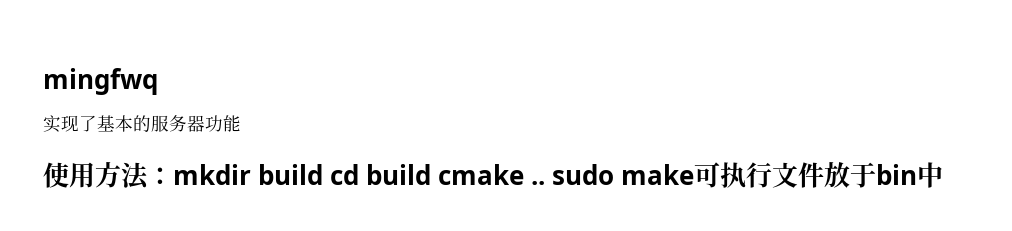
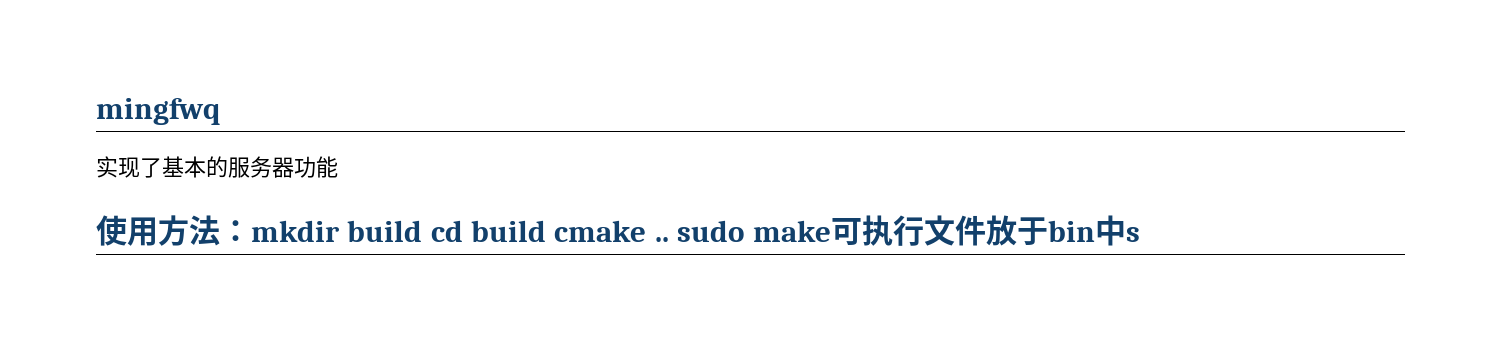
- 使用方法：mkdir build cd build cmake .. sudo make可执行文件放于bin中
+ 使用方法：mkdir build cd build cmake .. sudo make可执行文件放于bin中s

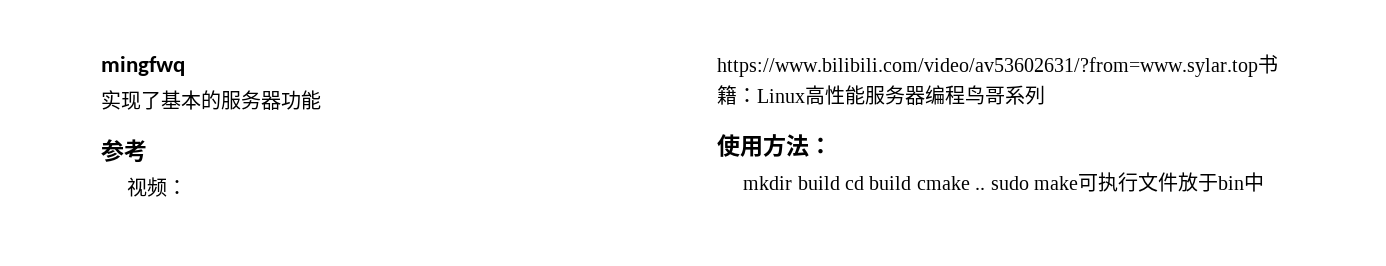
+ 参考
+ 视频：https://www.bilibili.com/video/av53602631/?from=www.sylar.top书籍：Linux高性能服务器编程鸟哥系列
- 使用方法：mkdir build cd build cmake .. sudo make可执行文件放于bin中s
+ 使用方法：
+ mkdir build cd build cmake .. sudo make可执行文件放于bin中

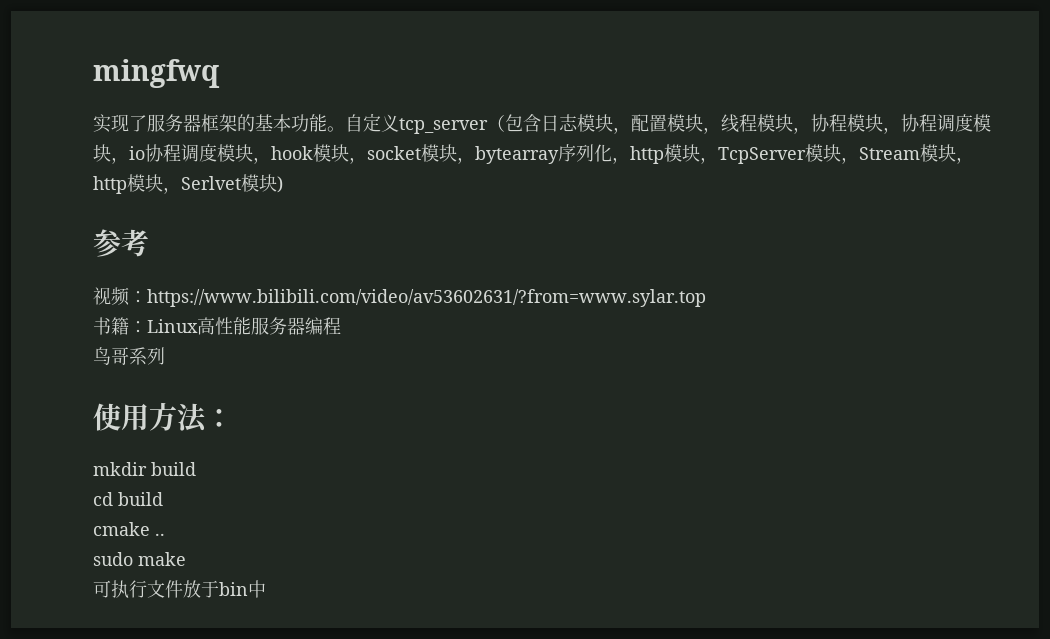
- 实现了基本的服务器功能
+ 实现了服务器框架的基本功能。自定义tcp_server（包含日志模块，配置模块，线程模块，协程模块，协程调度模块，io协程调度模块，hook模块，socket模块，bytearray序列化，http模块，TcpServer模块，Stream模块，http模块，Serlvet模块)
- 视频：https://www.bilibili.com/video/av53602631/?from=www.sylar.top书籍：Linux高性能服务器编程鸟哥系列
+ 视频：https://www.bilibili.com/video/av53602631/?from=www.sylar.top
+ 书籍：Linux高性能服务器编程
+ 鸟哥系列
- mkdir build cd build cmake .. sudo make可执行文件放于bin中
+ mkdir build
+ cd build
+ cmake ..
+ sudo make
+ 可执行文件放于bin中

